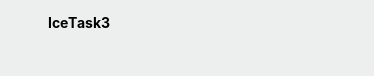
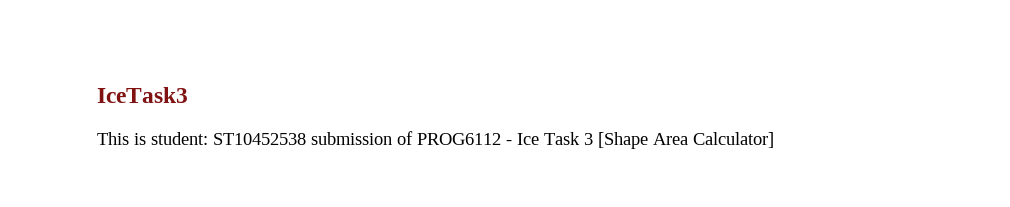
+ This is student: ST10452538 submission of PROG6112 - Ice Task 3 [Shape Area Calculator]

